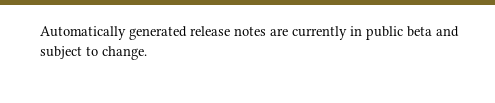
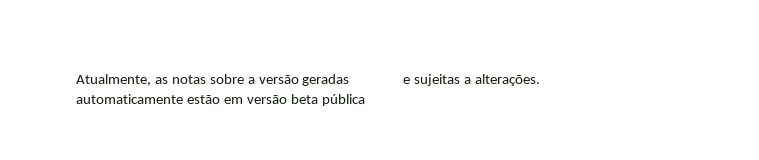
- Automatically generated release notes are currently in public beta and subject to change.
+ Atualmente, as notas sobre a versão geradas automaticamente estão em versão beta pública e sujeitas a alterações.

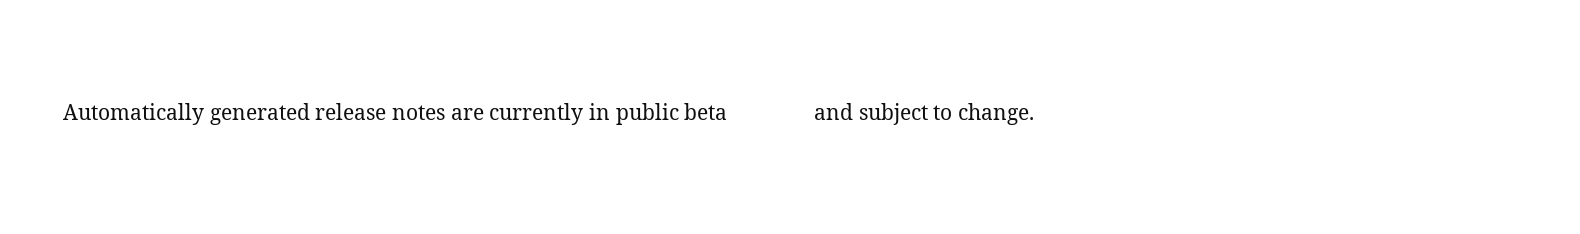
- Atualmente, as notas sobre a versão geradas automaticamente estão em versão beta pública e sujeitas a alterações.
+ Automatically generated release notes are currently in public beta and subject to change.

